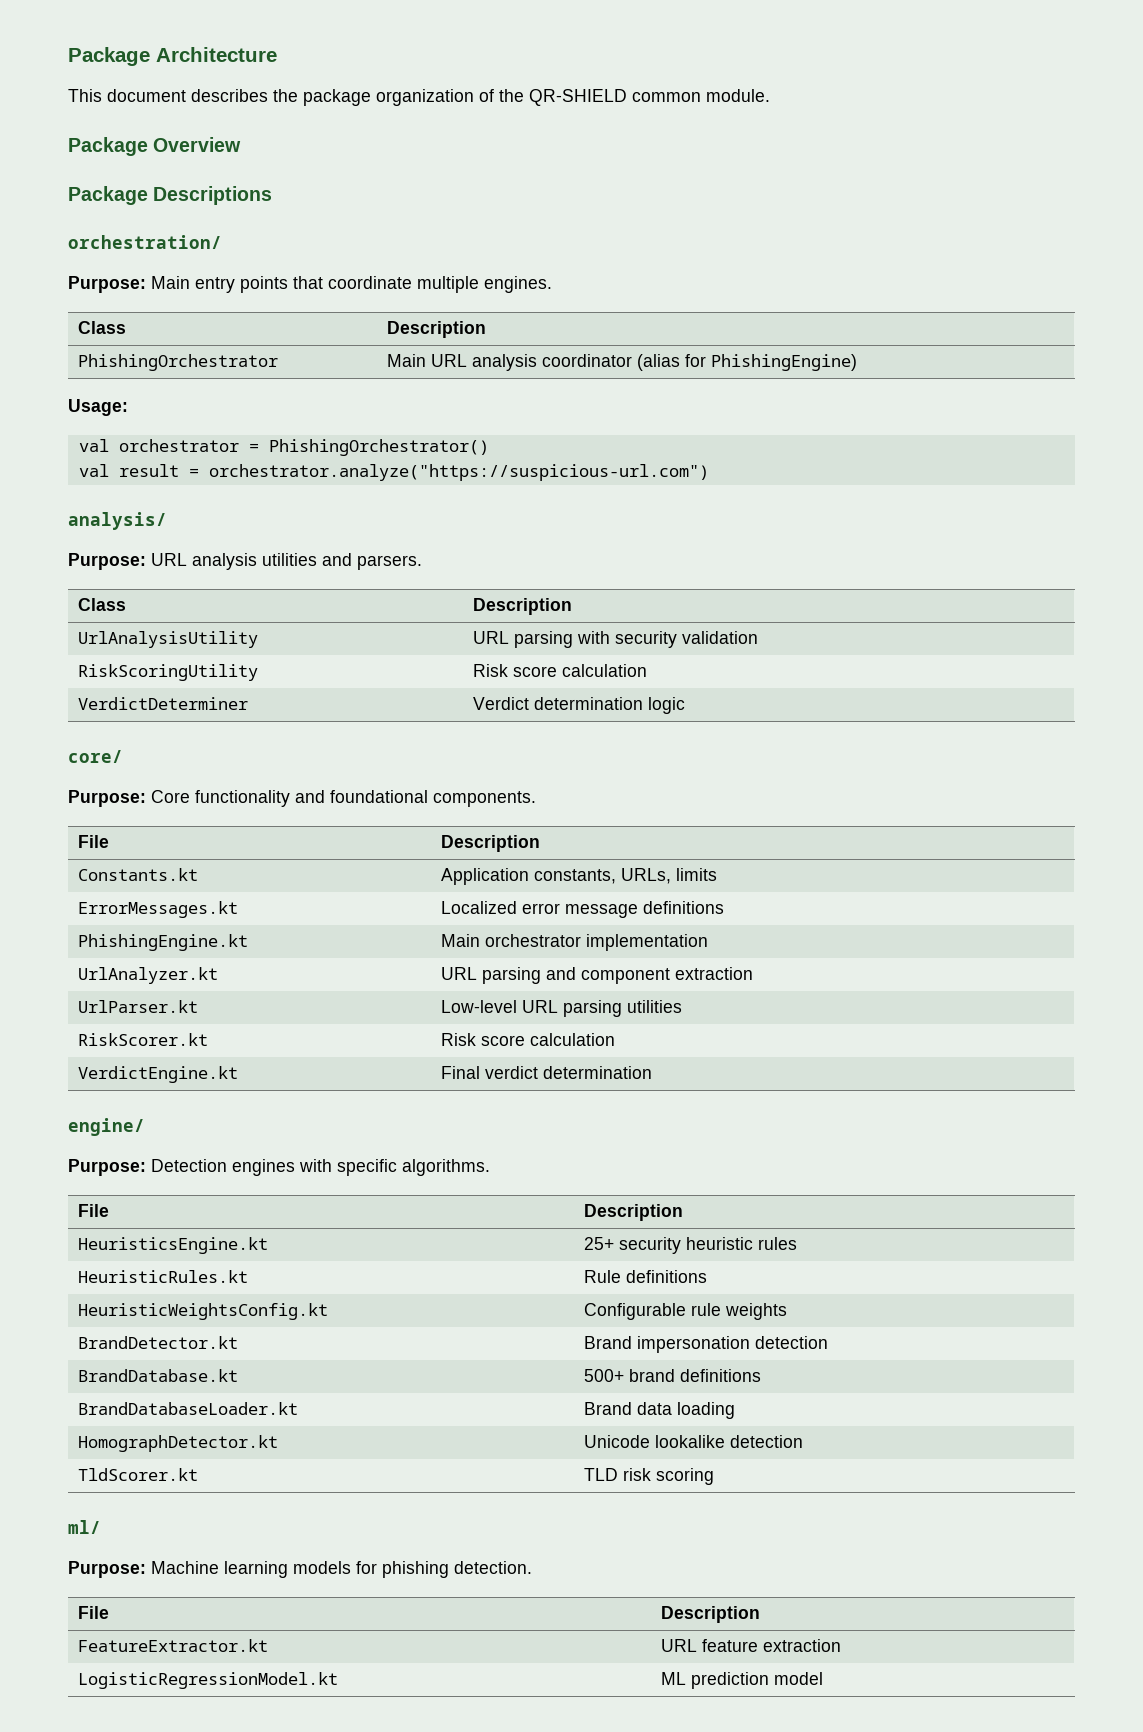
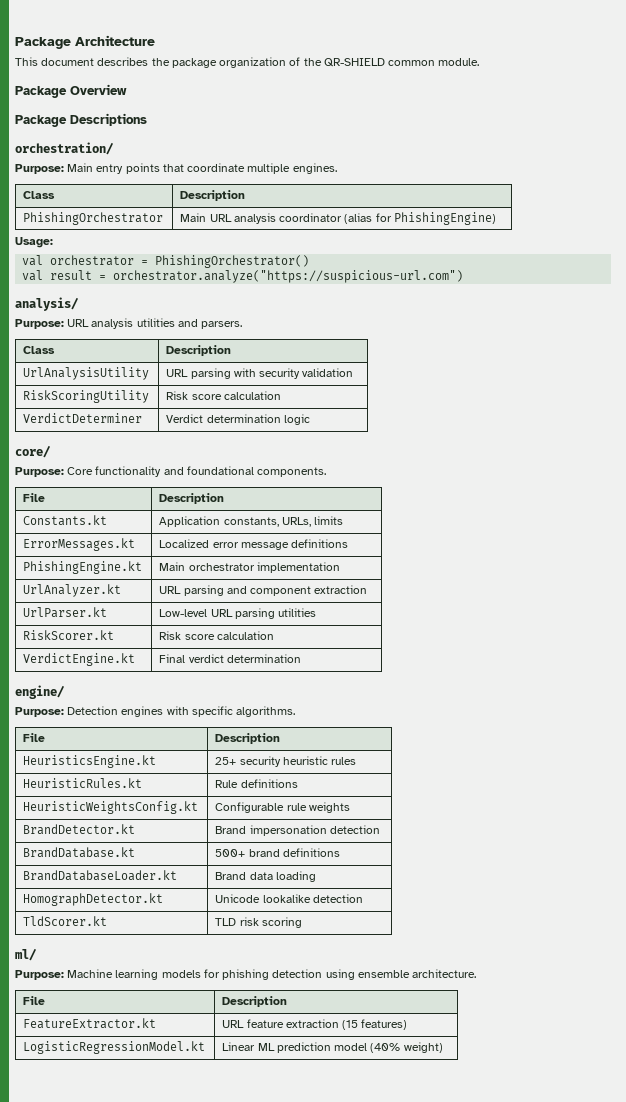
- Purpose: Machine learning models for phishing detection.
+ Purpose: Machine learning models for phishing detection using ensemble architecture.
- FeatureExtractor.kt | URL feature extraction
+ FeatureExtractor.kt | URL feature extraction (15 features)
- LogisticRegressionModel.kt | ML prediction model
+ LogisticRegressionModel.kt | Linear ML prediction model (40% weight)

